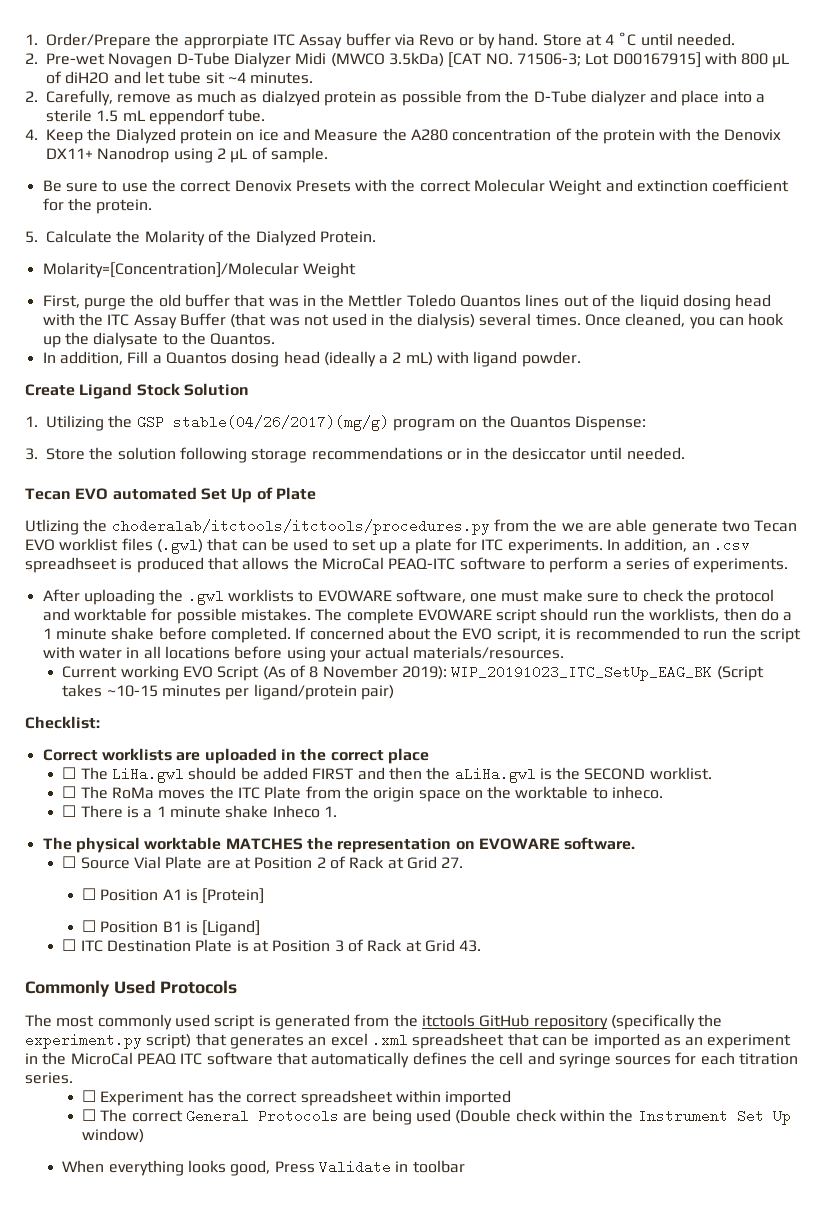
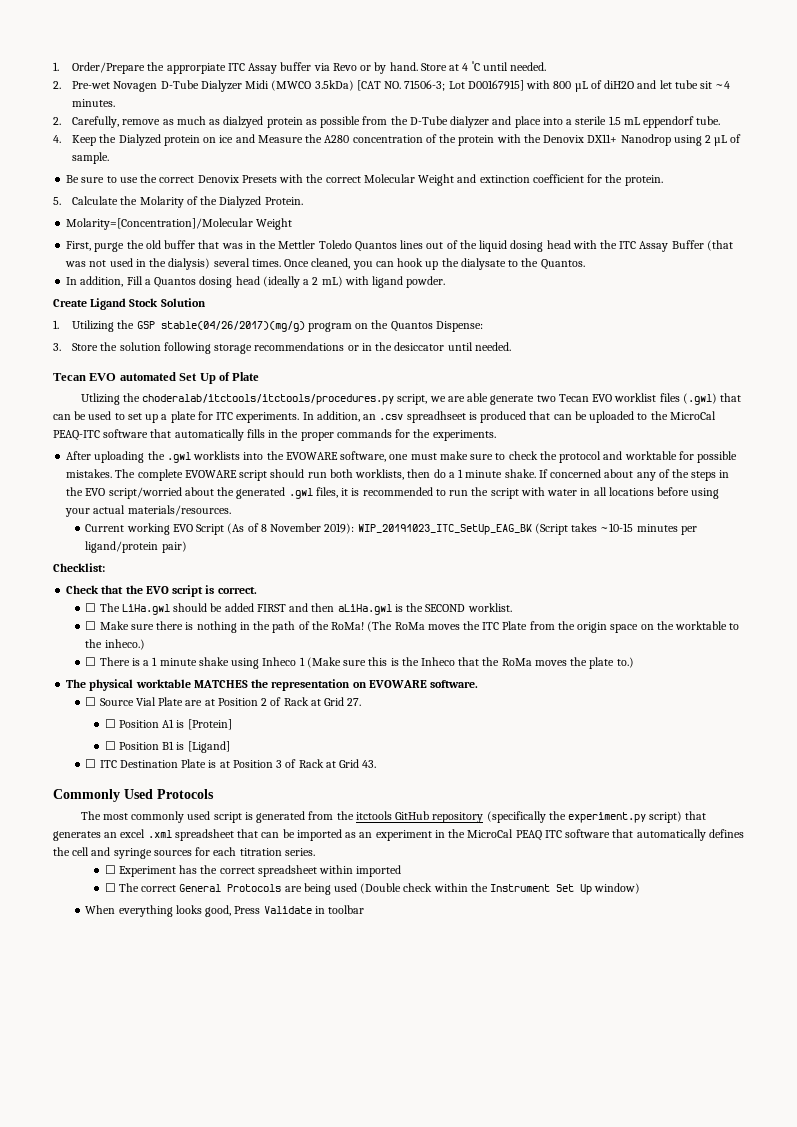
- Utlizing the choderalab/itctools/itctools/procedures.py from the we are able generate two Tecan EVO worklist files (.gwl) that can be used to set up a plate for ITC experiments.
+ Utlizing the choderalab/itctools/itctools/procedures.py script, we are able generate two Tecan EVO worklist files (.gwl) that can be used to set up a plate for ITC experiments.
- In addition, an .csv spreadhseet is produced that allows the MicroCal PEAQ-ITC software to perform a series of experiments.
+ In addition, an .csv spreadhseet is produced that can be uploaded to the MicroCal PEAQ-ITC software that automatically fills in the proper commands for the experiments.
- After uploading the .gwl worklists to EVOWARE software, one must make sure to check the protocol and worktable for possible mistakes.
+ After uploading the .gwl worklists into the EVOWARE software, one must make sure to check the protocol and worktable for possible mistakes.
- The complete EVOWARE script should run the worklists, then do a 1 minute shake before completed. If concerned about the EVO script, it is recommended to run the script with water in all locations before using your actual materials/resources.
+ The complete EVOWARE script should run both worklists, then do a 1 minute shake. If concerned about any of the steps in the EVO script/worried about the generated .gwl files, it is recommended to run the script with water in all locations before using your actual materials/resources.
- Correct worklists are uploaded in the correct place
+ Check that the EVO script is correct.
- ☐ The LiHa.gwl should be added FIRST and then the aLiHa.gwl is the SECOND worklist.
+ ☐ The LiHa.gwl should be added FIRST and then aLiHa.gwl is the SECOND worklist.
- ☐ The RoMa moves the ITC Plate from the origin space on the worktable to inheco.
+ ☐ Make sure there is nothing in the path of the RoMa! (The RoMa moves the ITC Plate from the origin space on the worktable to the inheco.)
- ☐ There is a 1 minute shake Inheco 1.
+ ☐ There is a 1 minute shake using Inheco 1 (Make sure this is the Inheco that the RoMa moves the plate to.)

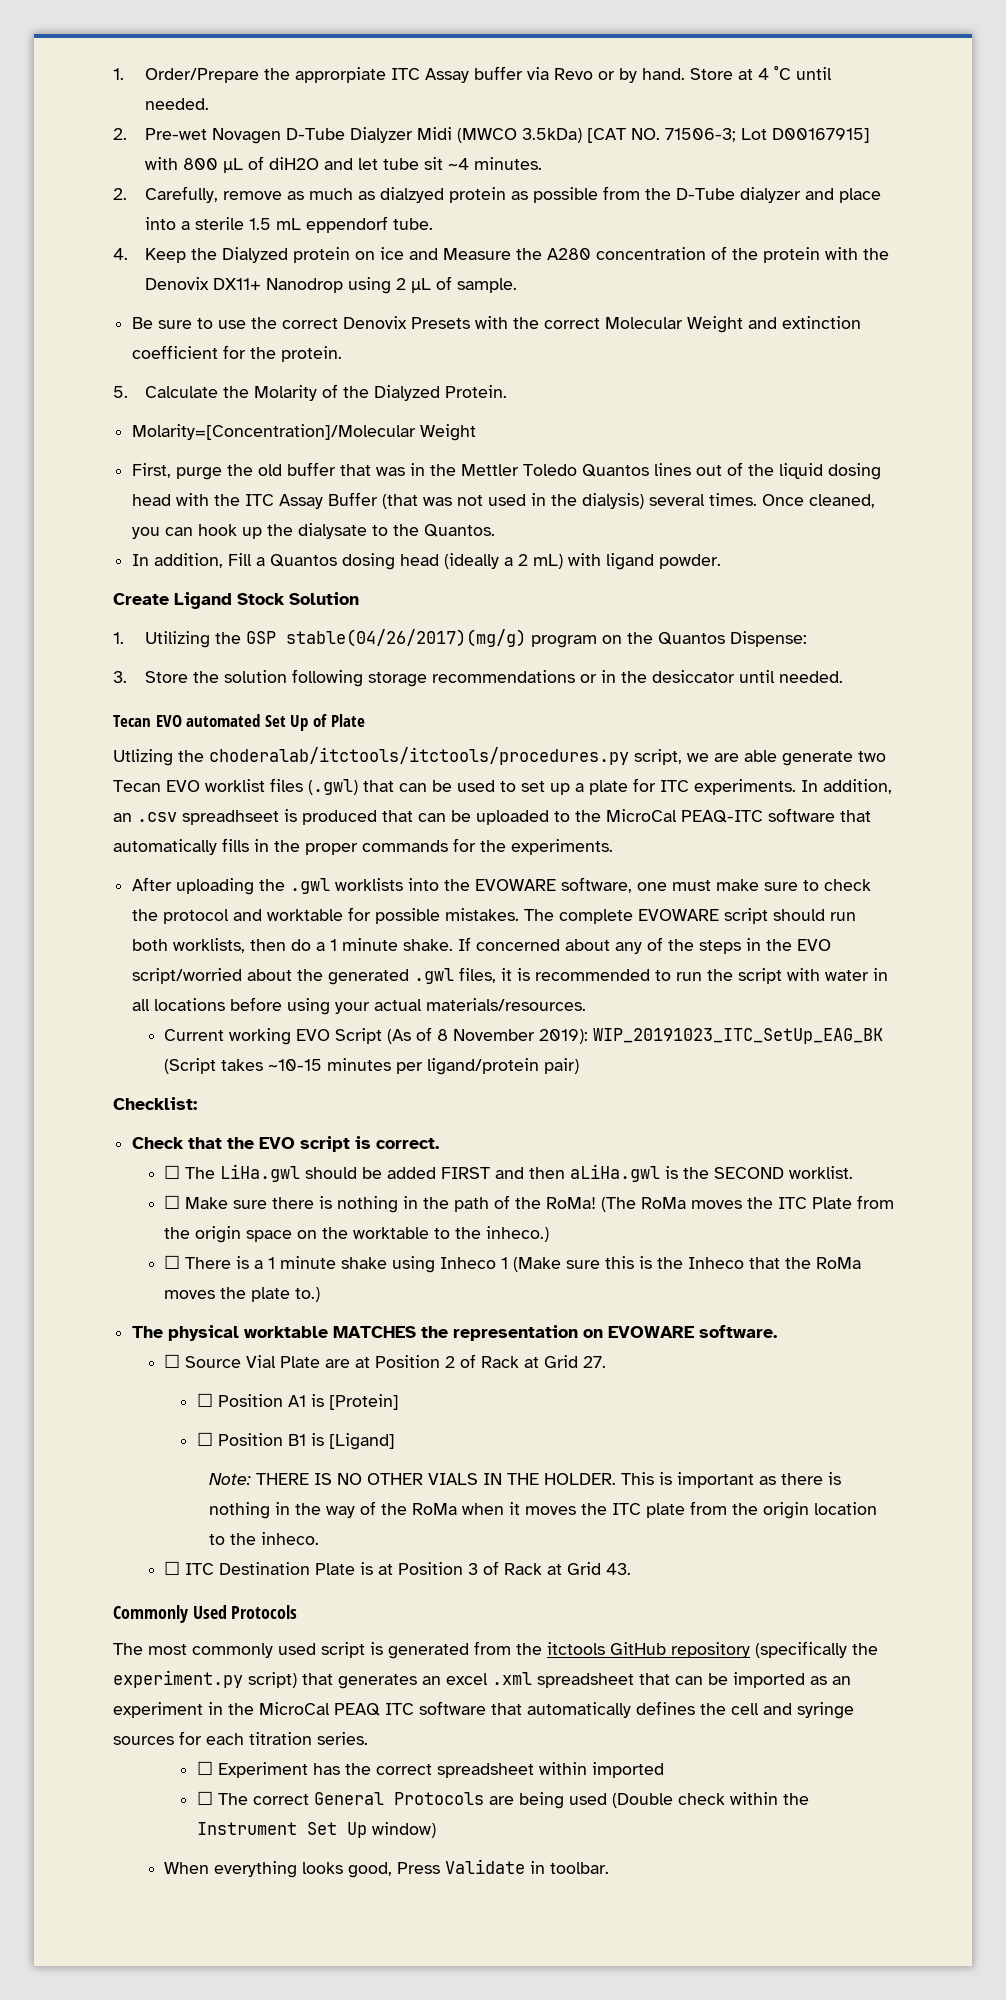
+ Note: THERE IS NO OTHER VIALS IN THE HOLDER. This is important as there is nothing in the way of the RoMa when it moves the ITC plate from the origin location to the inheco.
- When everything looks good, Press Validate in toolbar
+ When everything looks good, Press Validate in toolbar.

